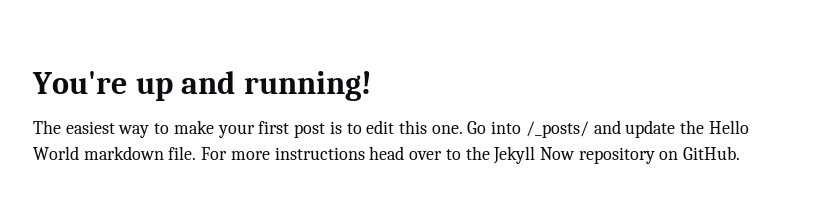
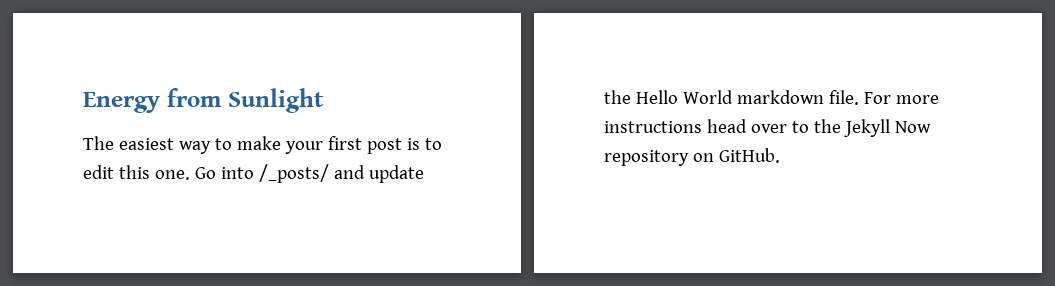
- You're up and running!
+ Energy from Sunlight

